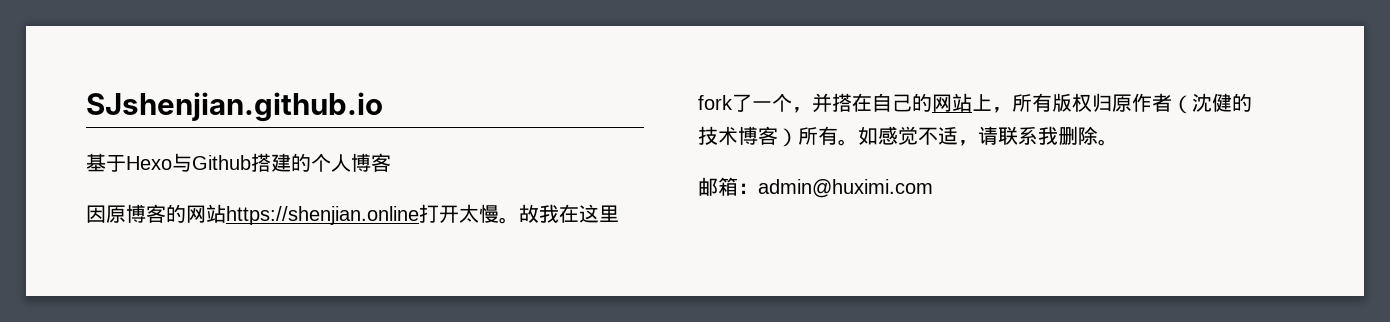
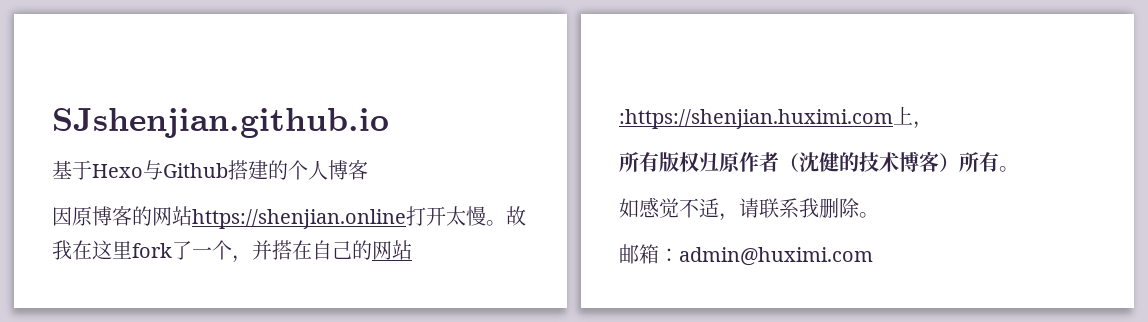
- 故我在这里fork了一个，并搭在自己的网站上，所有版权归原作者（沈健的技术博客）所有。如感觉不适，请联系我删除。
+ 故我在这里fork了一个，并搭在自己的网站:https://shenjian.huximi.com上，
+ 所有版权归原作者（沈健的技术博客）所有。
+ 如感觉不适，请联系我删除。

